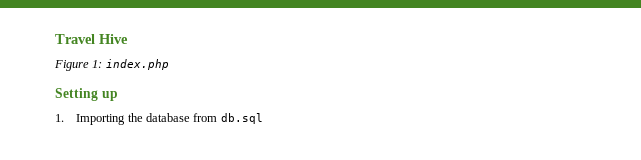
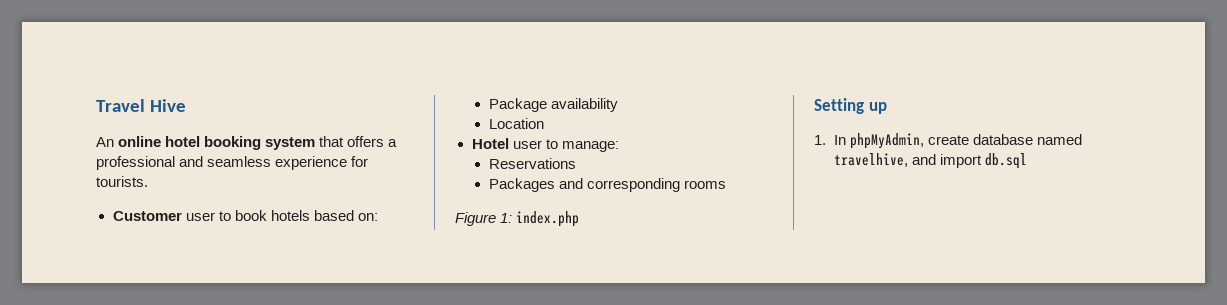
+ An online hotel booking system that offers a professional and seamless experience for tourists.
+ Customer user to book hotels based on:
+ Package availability
+ Location
+ Hotel user to manage:
+ Reservations
+ Packages and corresponding rooms
- 1. Importing the database from db.sql
+ 1. In phpMyAdmin, create database named travelhive, and import db.sql

